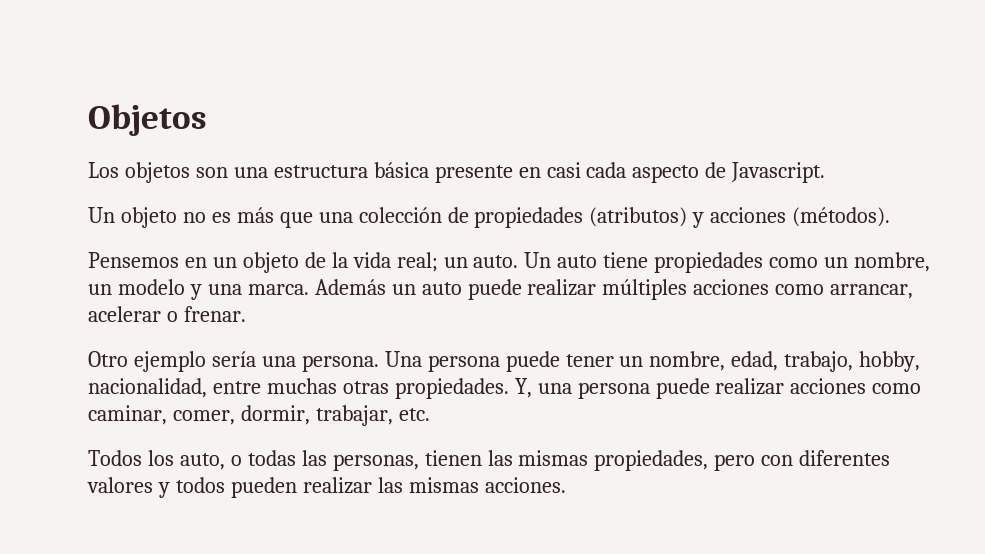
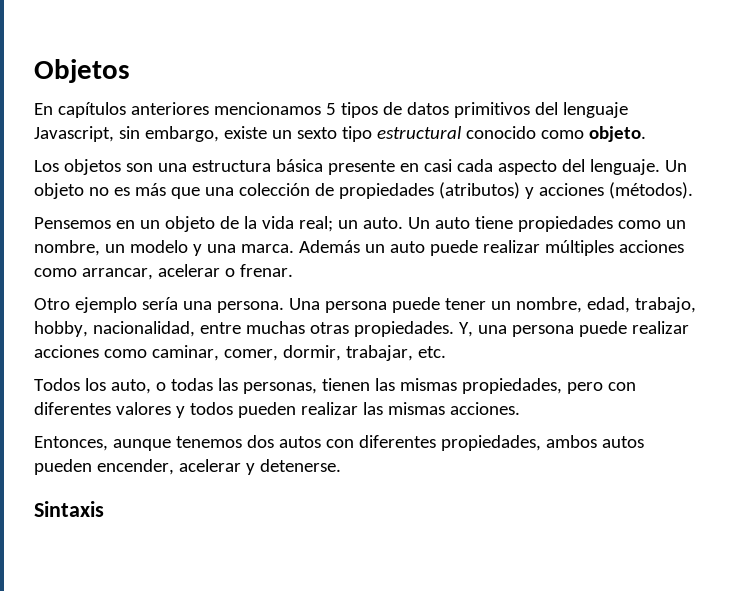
+ En capítulos anteriores mencionamos 5 tipos de datos primitivos del lenguaje Javascript, sin embargo, existe un sexto tipo estructural conocido como objeto.
- Los objetos son una estructura básica presente en casi cada aspecto de Javascript.
- Un objeto no es más que una colección de propiedades (atributos) y acciones (métodos).
+ Los objetos son una estructura básica presente en casi cada aspecto del lenguaje. Un objeto no es más que una colección de propiedades (atributos) y acciones (métodos).
+ Entonces, aunque tenemos dos autos con diferentes propiedades, ambos autos pueden encender, acelerar y detenerse.
+ Sintaxis

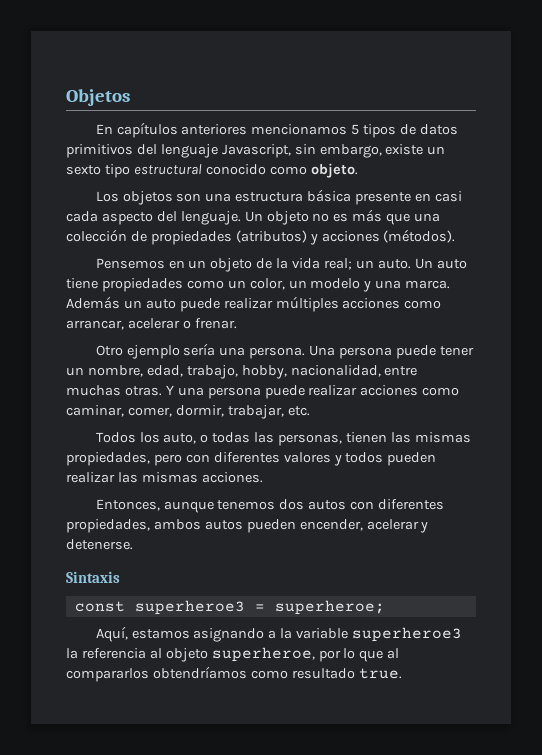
- Un auto tiene propiedades como un nombre, un modelo y una marca.
+ Un auto tiene propiedades como un color, un modelo y una marca.
- Una persona puede tener un nombre, edad, trabajo, hobby, nacionalidad, entre muchas otras propiedades. Y, una persona puede realizar acciones como caminar, comer, dormir, trabajar, etc.
+ Una persona puede tener un nombre, edad, trabajo, hobby, nacionalidad, entre muchas otras. Y una persona puede realizar acciones como caminar, comer, dormir, trabajar, etc.
+ const superheroe3 = superheroe;
+ Aquí, estamos asignando a la variable superheroe3 la referencia al objeto superheroe, por lo que al compararlos obtendríamos como resultado true.

